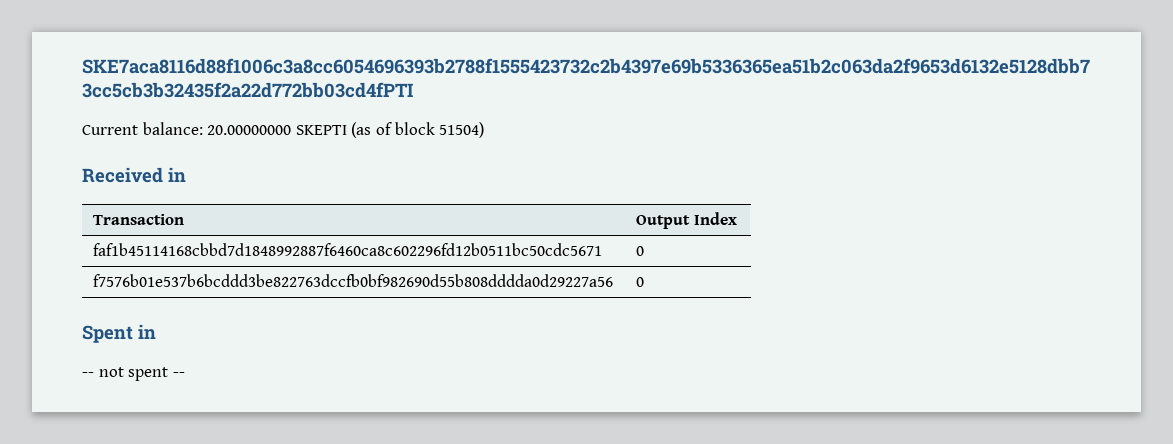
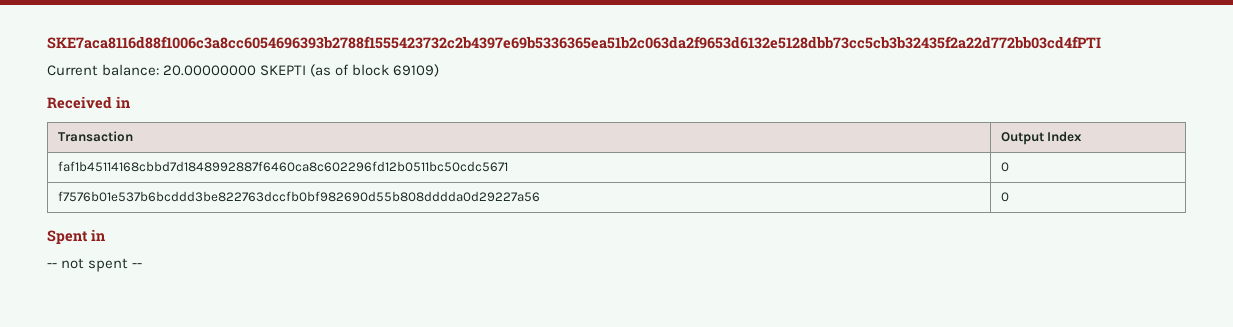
- Current balance: 20.00000000 SKEPTI (as of block 51504)
+ Current balance: 20.00000000 SKEPTI (as of block 69109)

